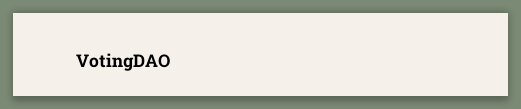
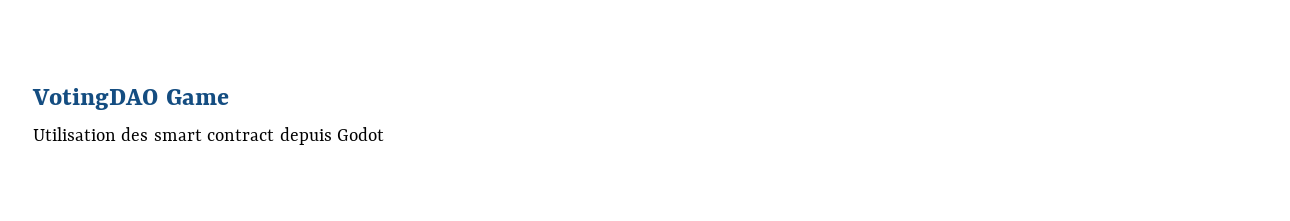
- VotingDAO
+ VotingDAO Game
+ Utilisation des smart contract depuis Godot

